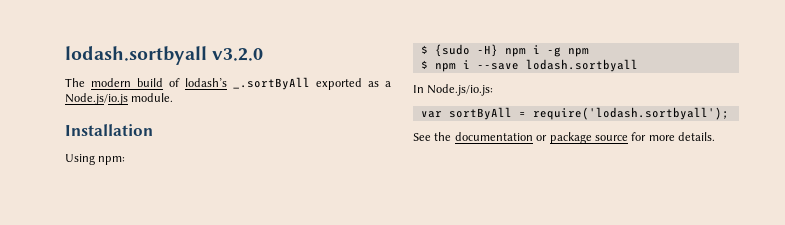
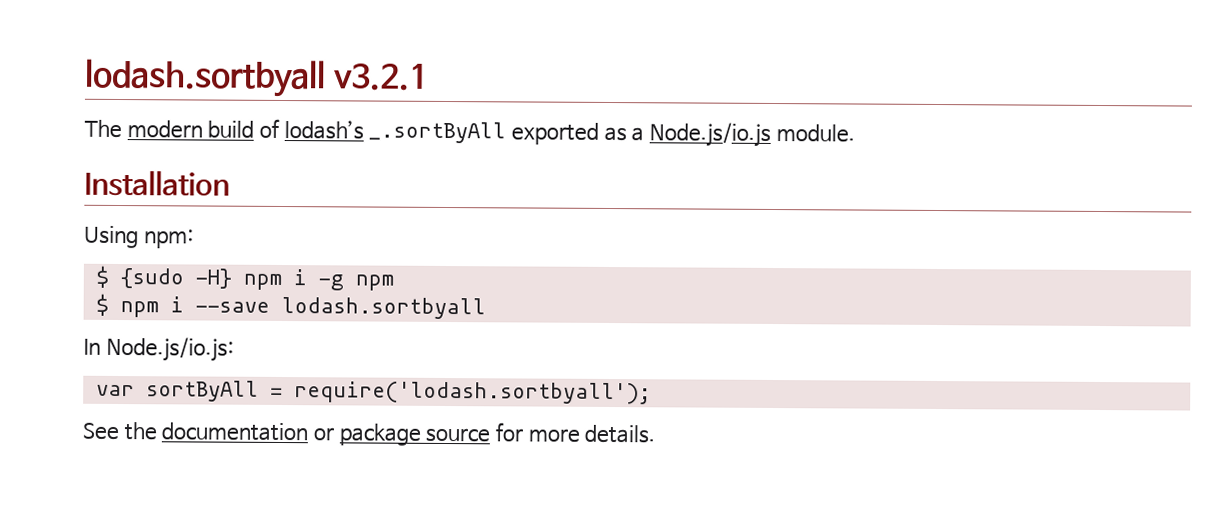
- lodash.sortbyall v3.2.0
+ lodash.sortbyall v3.2.1

